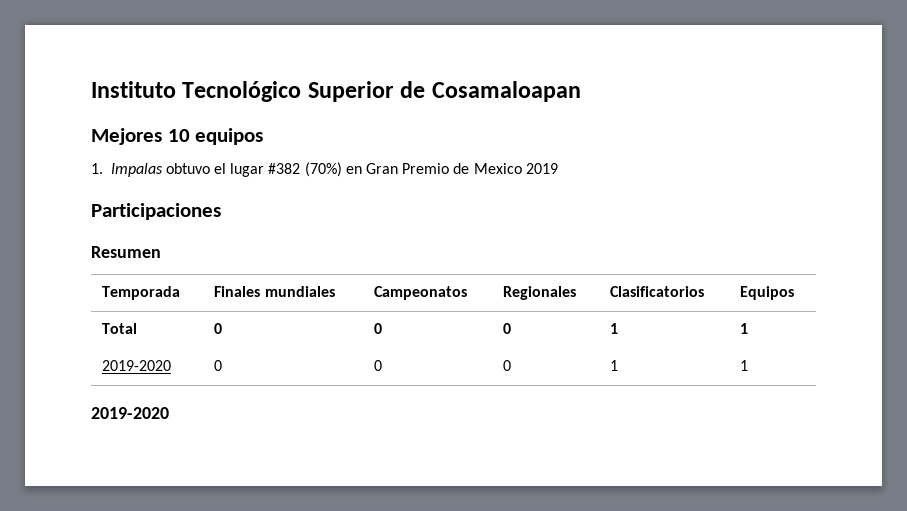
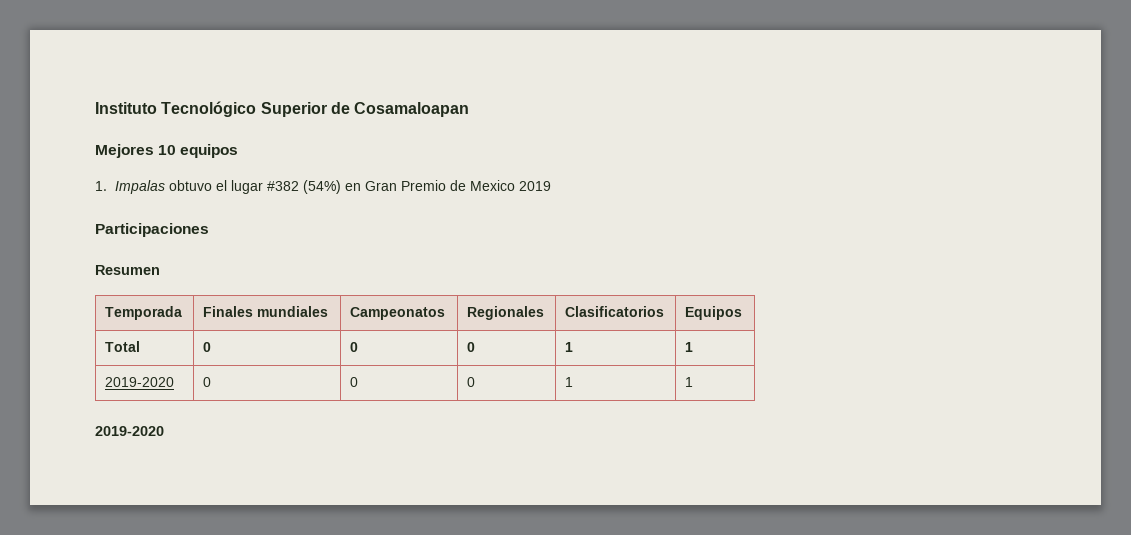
- 1. Impalas obtuvo el lugar #382 (70%) en Gran Premio de Mexico 2019
+ 1. Impalas obtuvo el lugar #382 (54%) en Gran Premio de Mexico 2019

